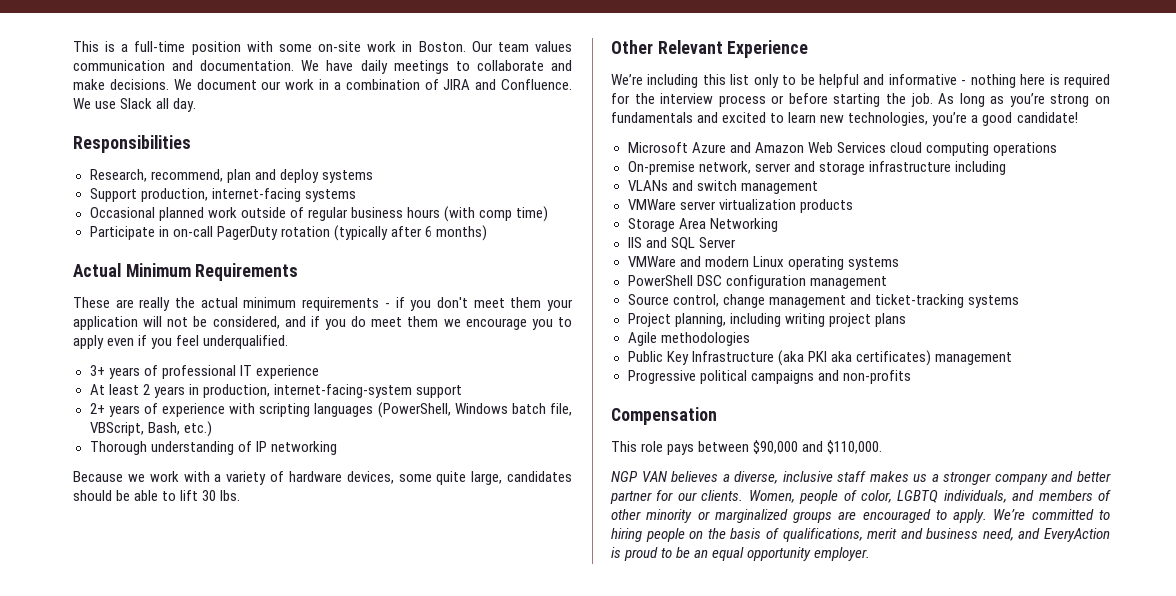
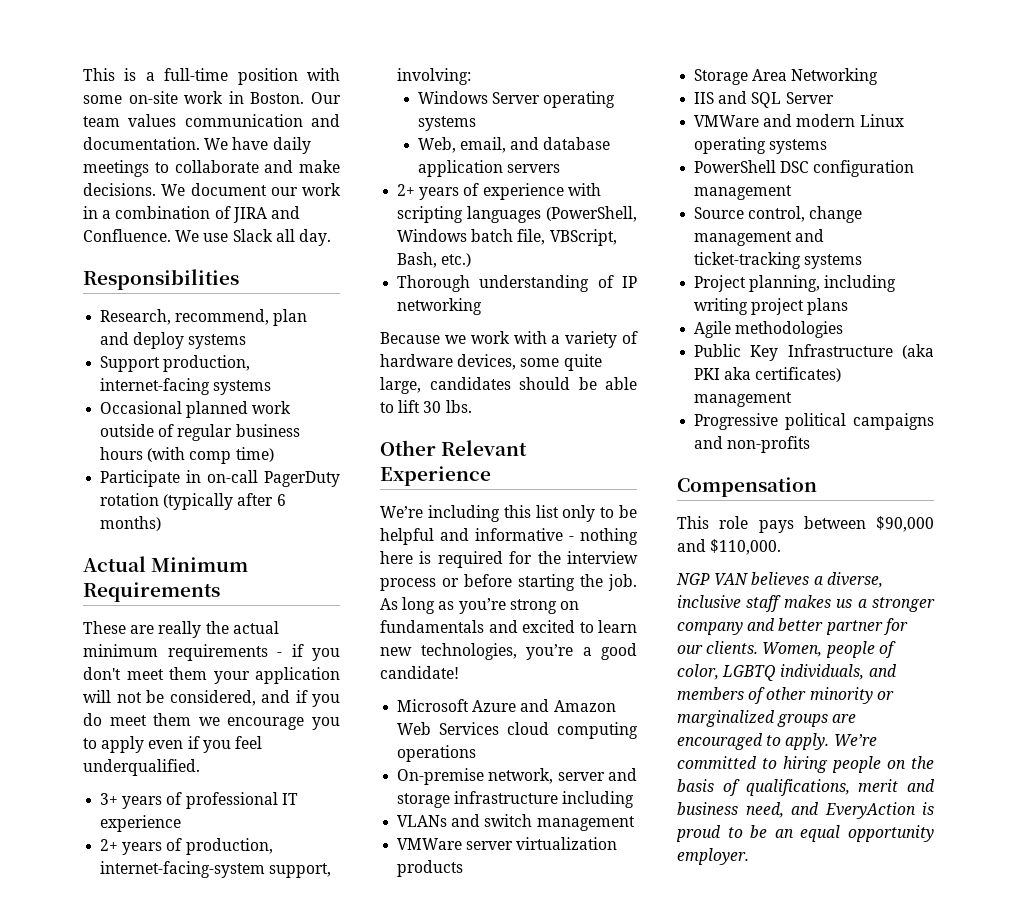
- At least 2 years in production, internet-facing-system support
+ 2+ years of production, internet-facing-system support, involving:
+ Windows Server operating systems
+ Web, email, and database application servers

